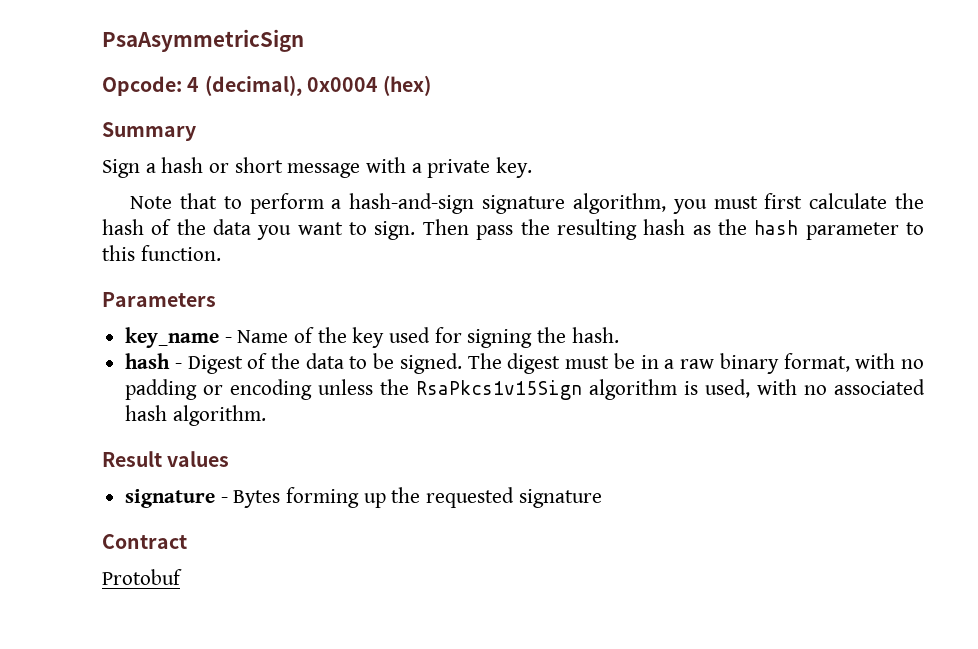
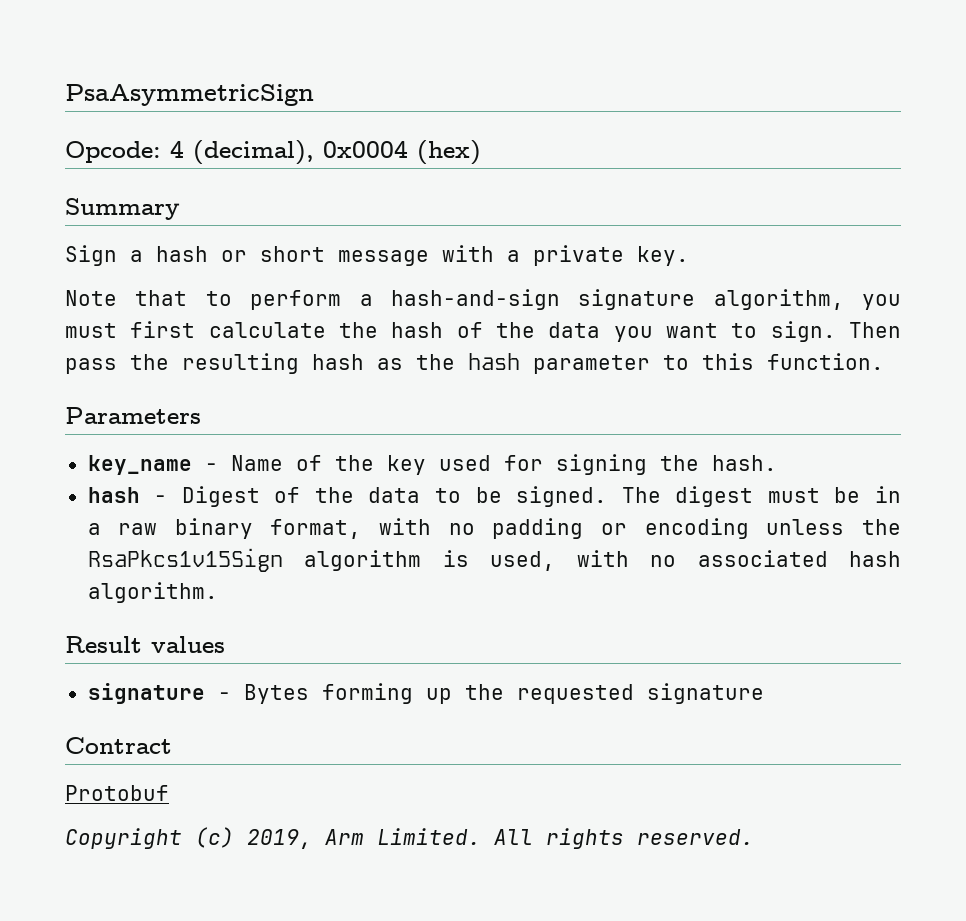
+ Copyright (c) 2019, Arm Limited. All rights reserved.

